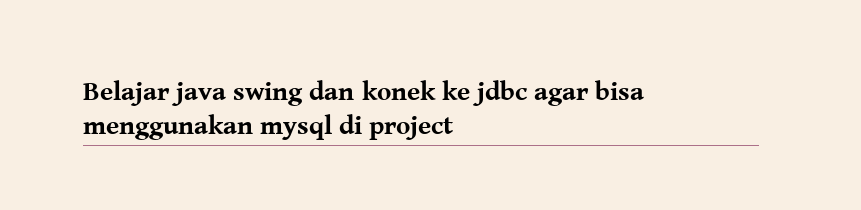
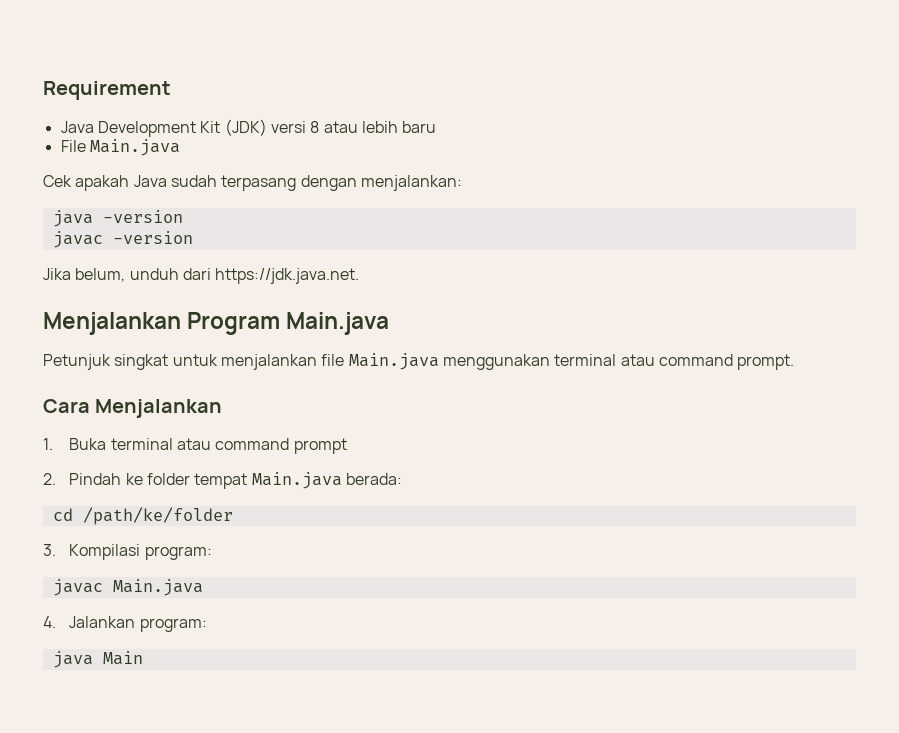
- Belajar java swing dan konek ke jdbc agar bisa menggunakan mysql di project
+ Requirement
+ Java Development Kit (JDK) versi 8 atau lebih baru
+ File Main.java
+ Cek apakah Java sudah terpasang dengan menjalankan:
+ java -version
+ javac -version
+ Jika belum, unduh dari https://jdk.java.net.
+ Menjalankan Program Main.java
+ Petunjuk singkat untuk menjalankan file Main.java menggunakan terminal atau command prompt.
+ Cara Menjalankan
+ 1. Buka terminal atau command prompt
+ 2. Pindah ke folder tempat Main.java berada:
+ cd /path/ke/folder
+ 3. Kompilasi program:
+ javac Main.java
+ 4. Jalankan program:
+ java Main

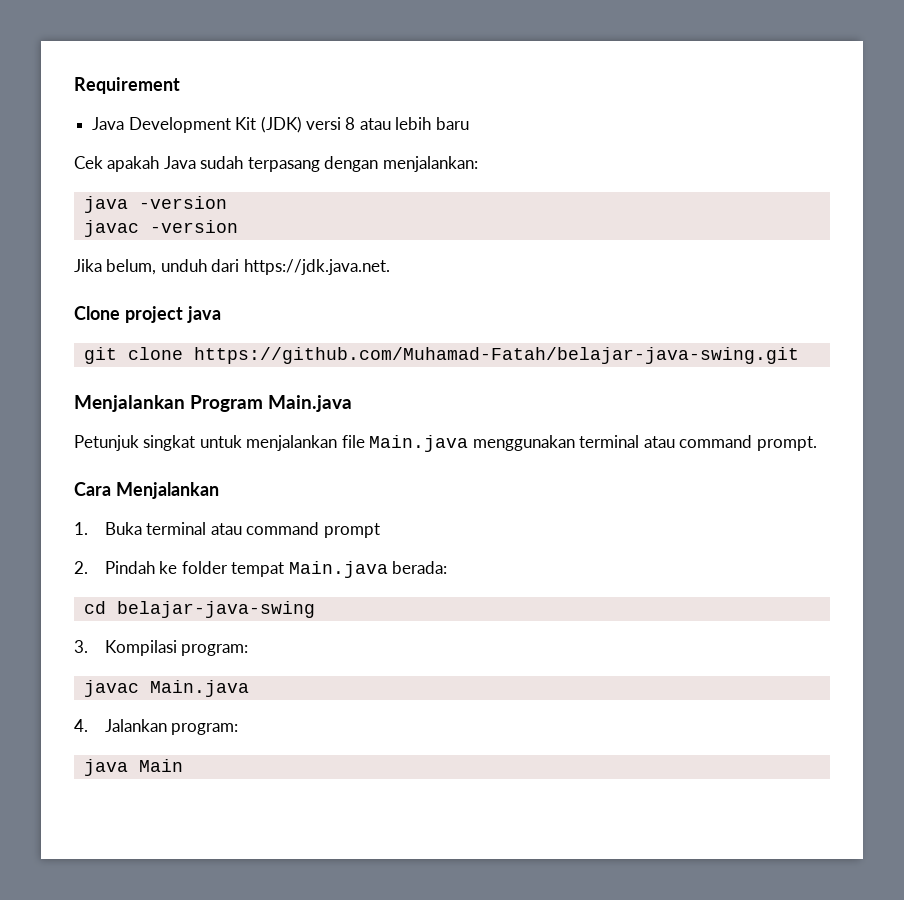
- File Main.java
+ Clone project java
+ git clone https://github.com/Muhamad-Fatah/belajar-java-swing.git
- cd /path/ke/folder
+ cd belajar-java-swing

